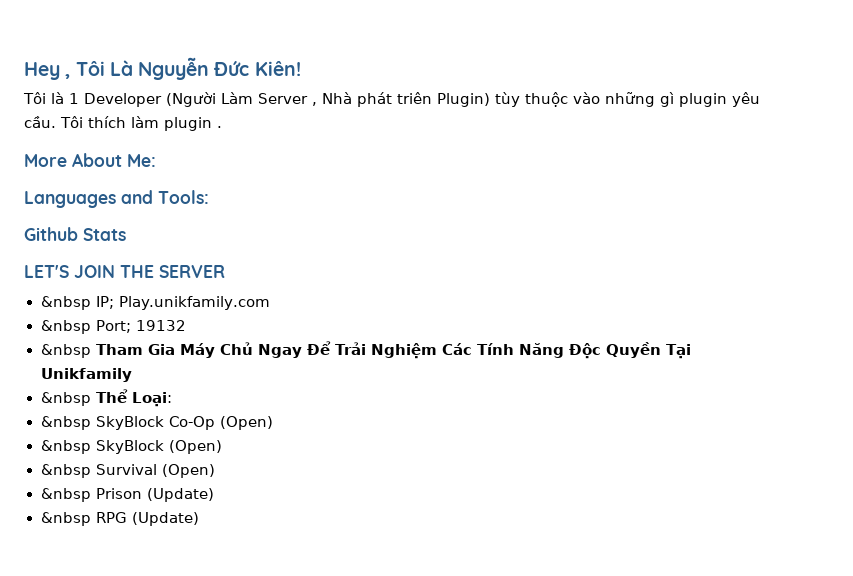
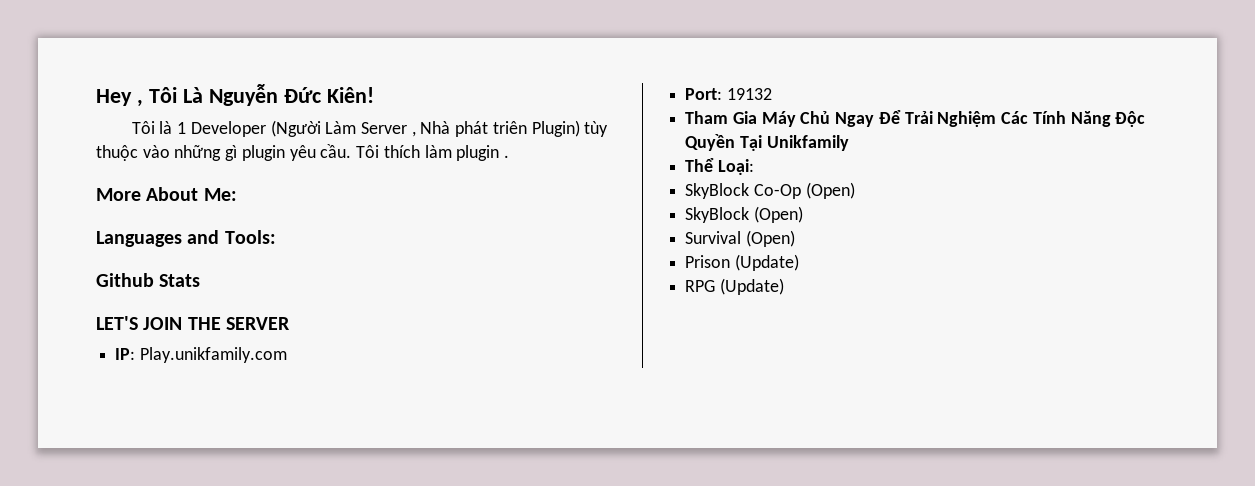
- &nbsp IP; Play.unikfamily.com
+ IP: Play.unikfamily.com
- &nbsp Port; 19132
+ Port: 19132
- &nbsp Tham Gia Máy Chủ Ngay Để Trải Nghiệm Các Tính Năng Độc Quyền Tại Unikfamily
+ Tham Gia Máy Chủ Ngay Để Trải Nghiệm Các Tính Năng Độc Quyền Tại Unikfamily
- &nbsp Thể Loại:
+ Thể Loại:
- &nbsp SkyBlock Co-Op (Open)
+ SkyBlock Co-Op (Open)
- &nbsp SkyBlock (Open)
+ SkyBlock (Open)
- &nbsp Survival (Open)
+ Survival (Open)
- &nbsp Prison (Update)
+ Prison (Update)
- &nbsp RPG (Update)
+ RPG (Update)

